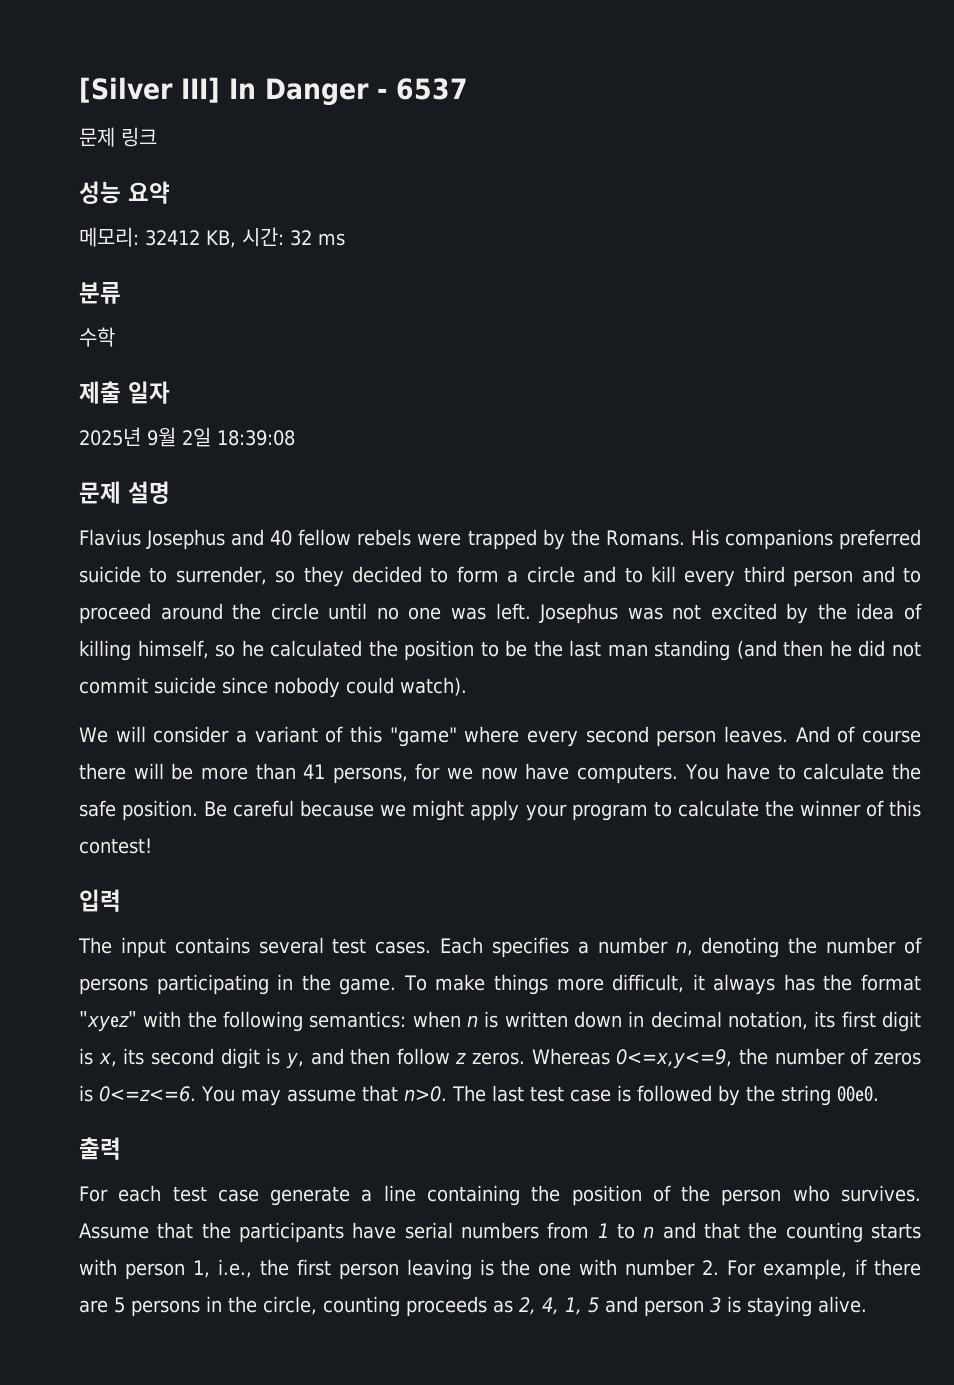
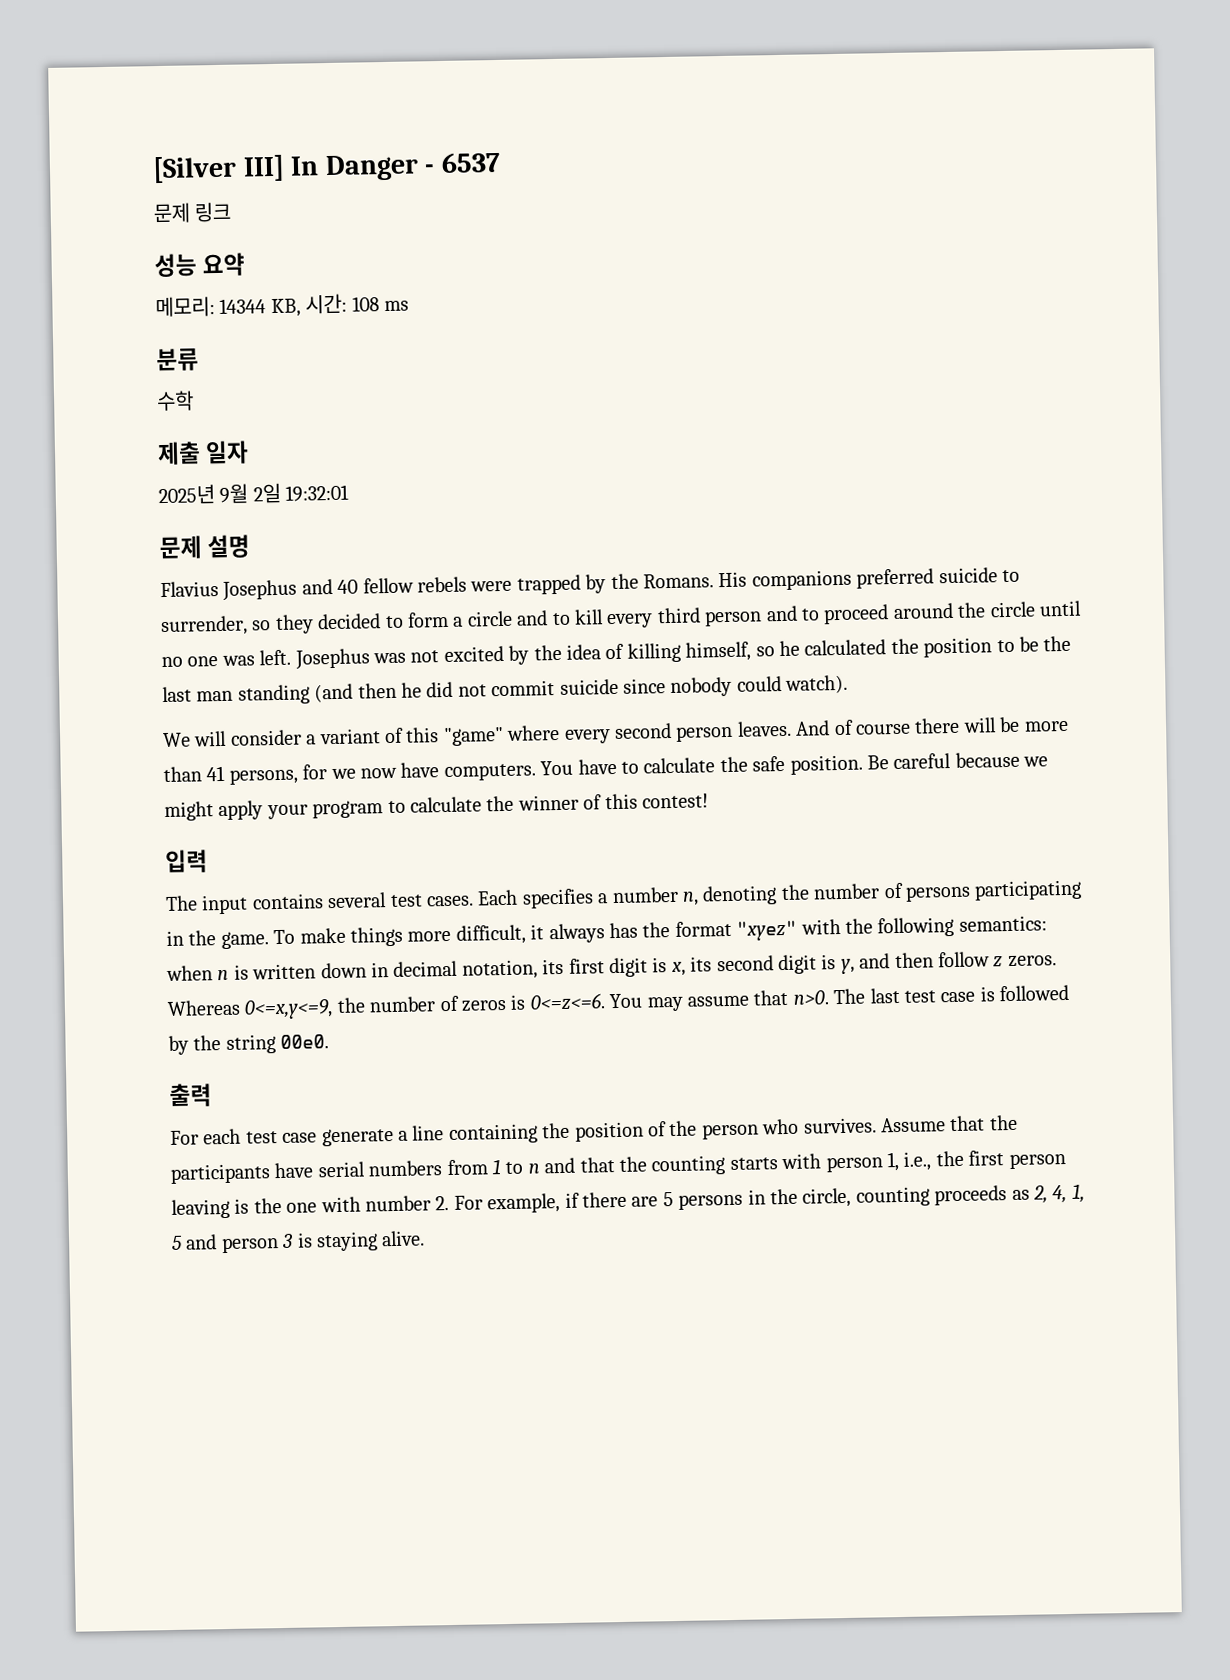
- 메모리: 32412 KB, 시간: 32 ms
+ 메모리: 14344 KB, 시간: 108 ms
- 2025년 9월 2일 18:39:08
+ 2025년 9월 2일 19:32:01

